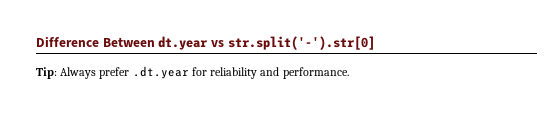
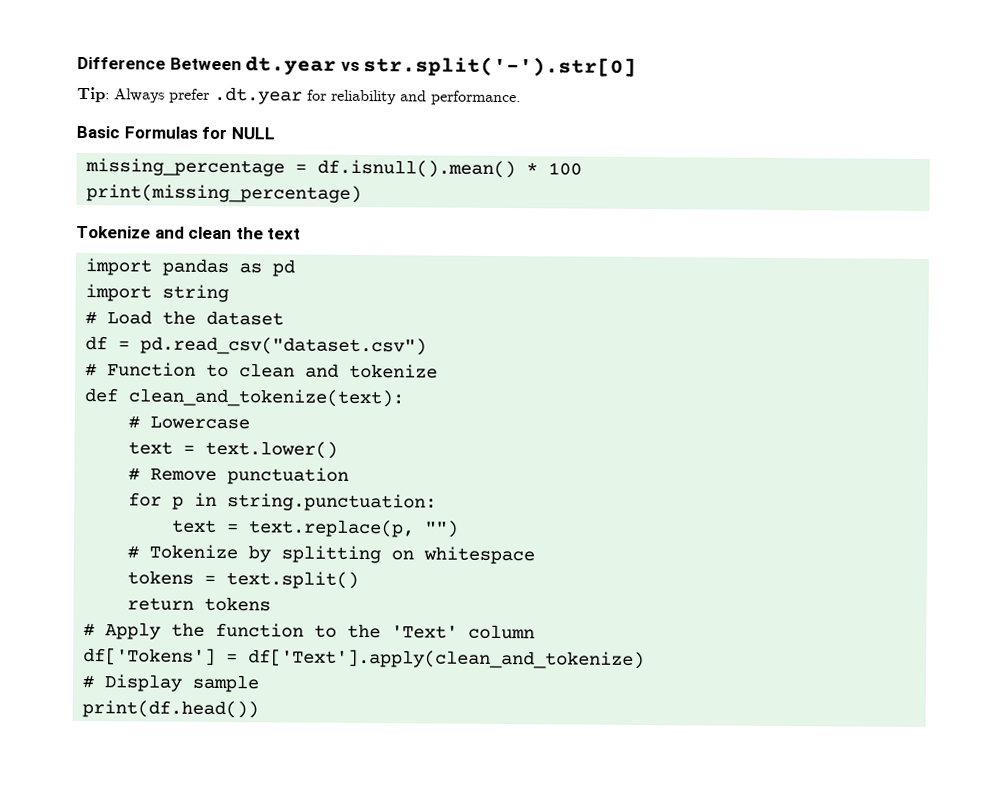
+ Basic Formulas for NULL
+ missing_percentage = df.isnull().mean() * 100
+ print(missing_percentage)
+ Tokenize and clean the text
+ import pandas as pd
+ import string
+ # Load the dataset
+ df = pd.read_csv("dataset.csv")
+ # Function to clean and tokenize
+ def clean_and_tokenize(text):
+ # Lowercase
+ text = text.lower()
+ # Remove punctuation
+ for p in string.punctuation:
+ text = text.replace(p, "")
+ # Tokenize by splitting on whitespace
+ tokens = text.split()
+ return tokens
+ # Apply the function to the 'Text' column
+ df['Tokens'] = df['Text'].apply(clean_and_tokenize)
+ # Display sample
+ print(df.head())

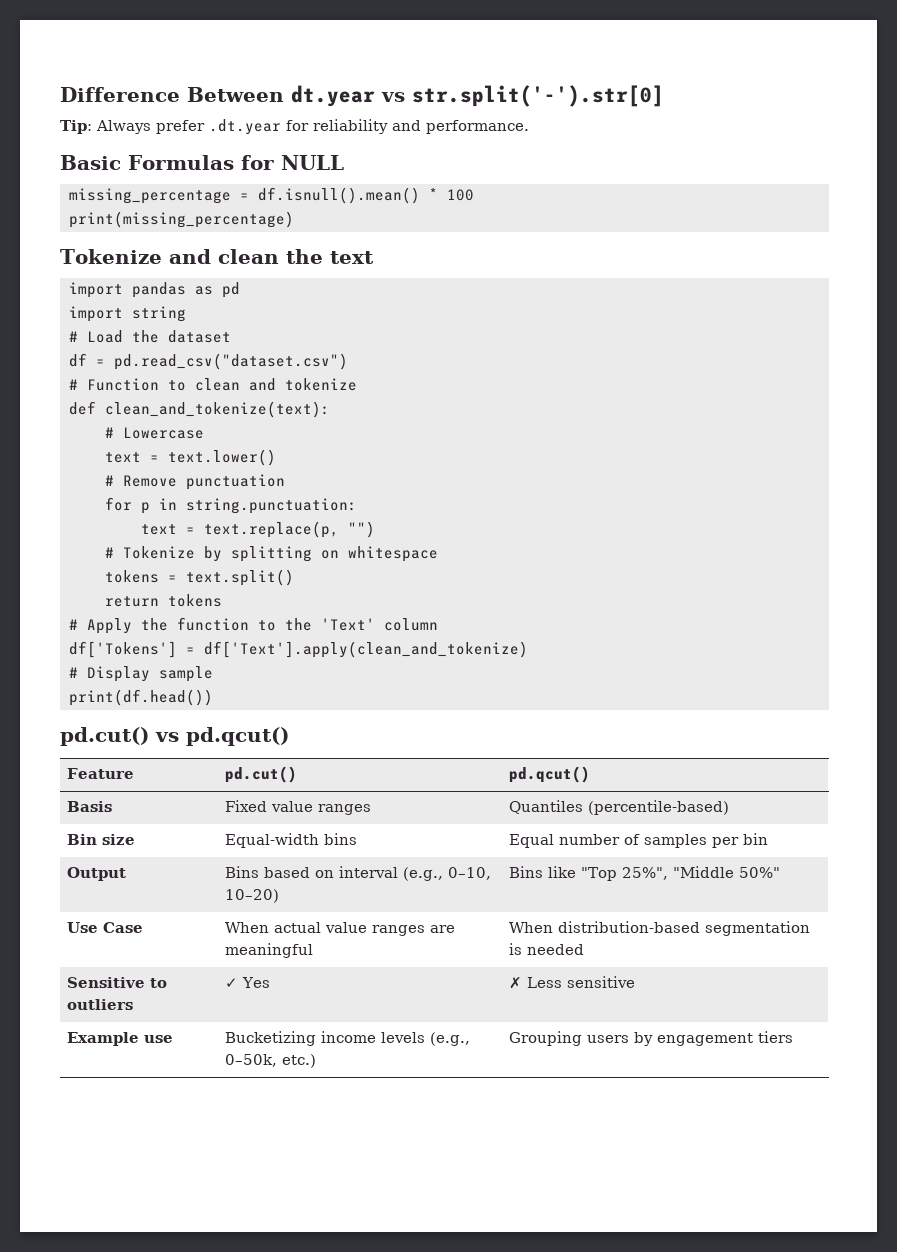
+ pd.cut() vs pd.qcut()
+ Feature | pd.cut() | pd.qcut()
+ Basis | Fixed value ranges | Quantiles (percentile-based)
+ Bin size | Equal-width bins | Equal number of samples per bin
+ Output | Bins based on interval (e.g., 0–10, 10–20) | Bins like "Top 25%", "Middle 50%"
+ Use Case | When actual value ranges are meaningful | When distribution-based segmentation is needed
+ Sensitive to outliers | ✓ Yes | ✗ Less sensitive
+ Example use | Bucketizing income levels (e.g., 0–50k, etc.) | Grouping users by engagement tiers

